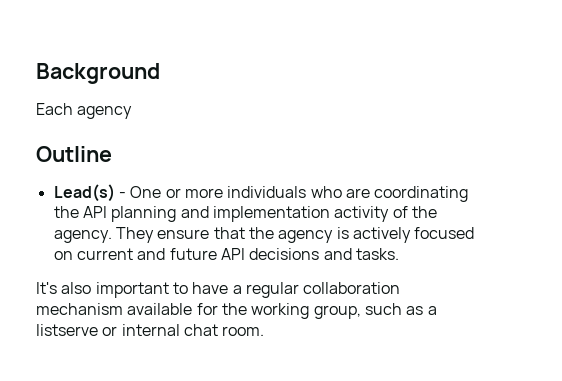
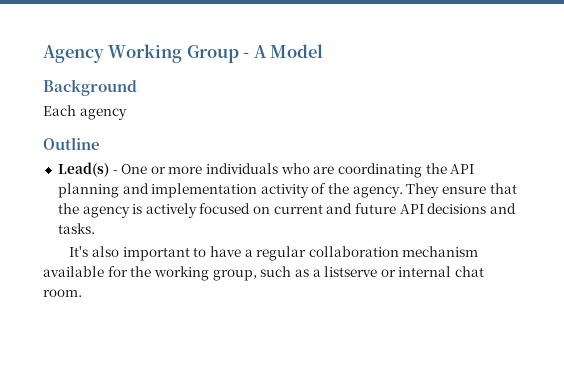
+ Agency Working Group - A Model

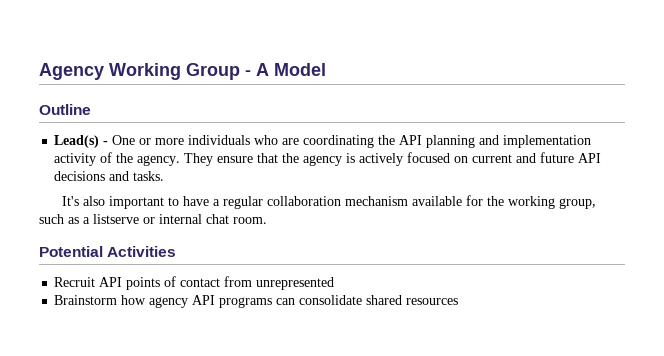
- Background
- Each agency
+ Potential Activities
+ Recruit API points of contact from unrepresented
+ Brainstorm how agency API programs can consolidate shared resources

